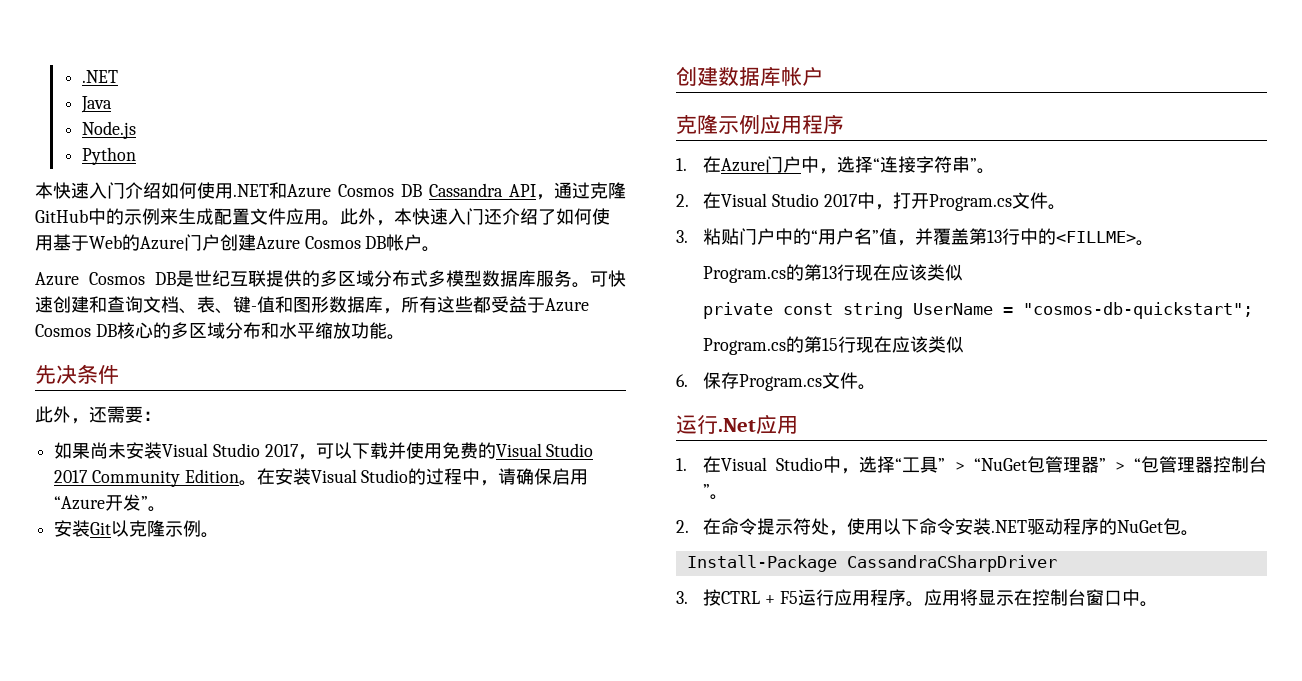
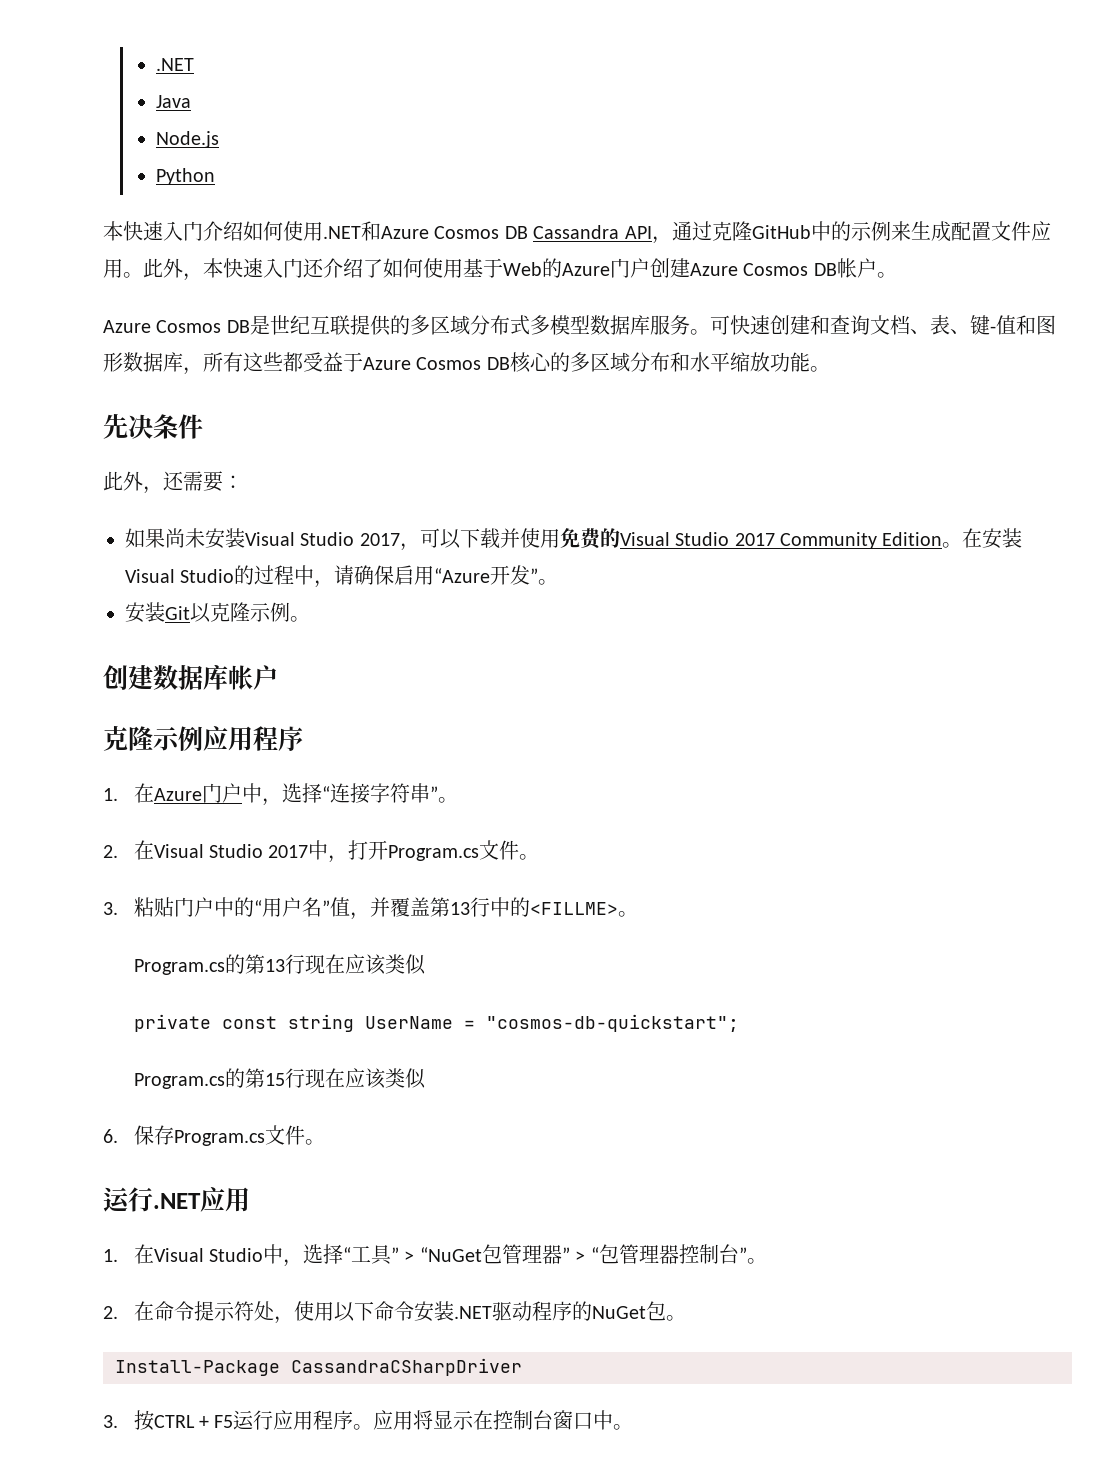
- 运行.Net应用
+ 运行.NET应用

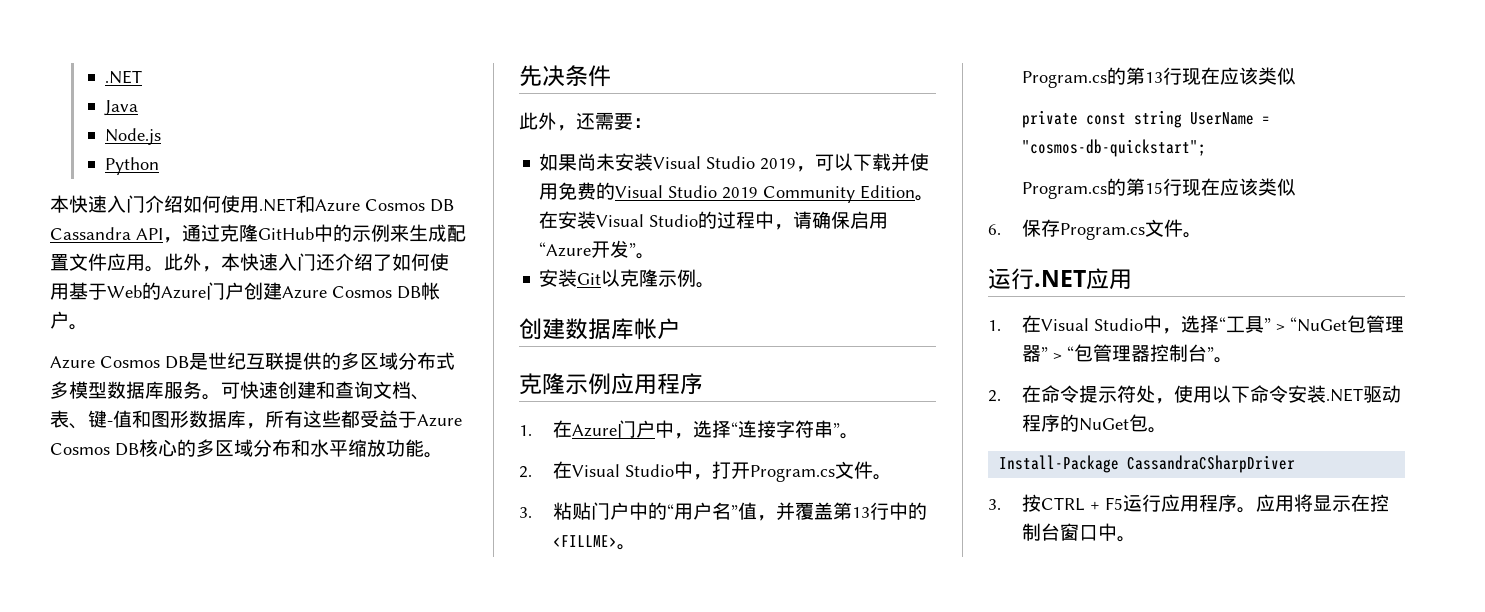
- 如果尚未安装Visual Studio 2017，可以下载并使用免费的Visual Studio 2017 Community Edition。
+ 如果尚未安装Visual Studio 2019，可以下载并使用免费的Visual Studio 2019 Community Edition。
- 2.在Visual Studio 2017中，打开Program.cs文件。
+ 2.在Visual Studio中，打开Program.cs文件。

